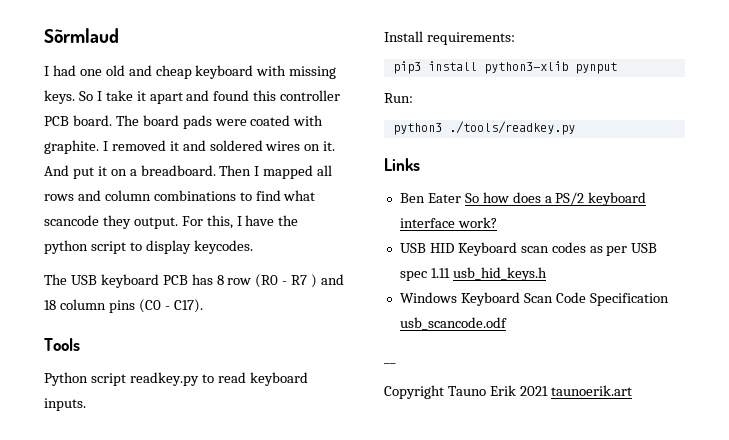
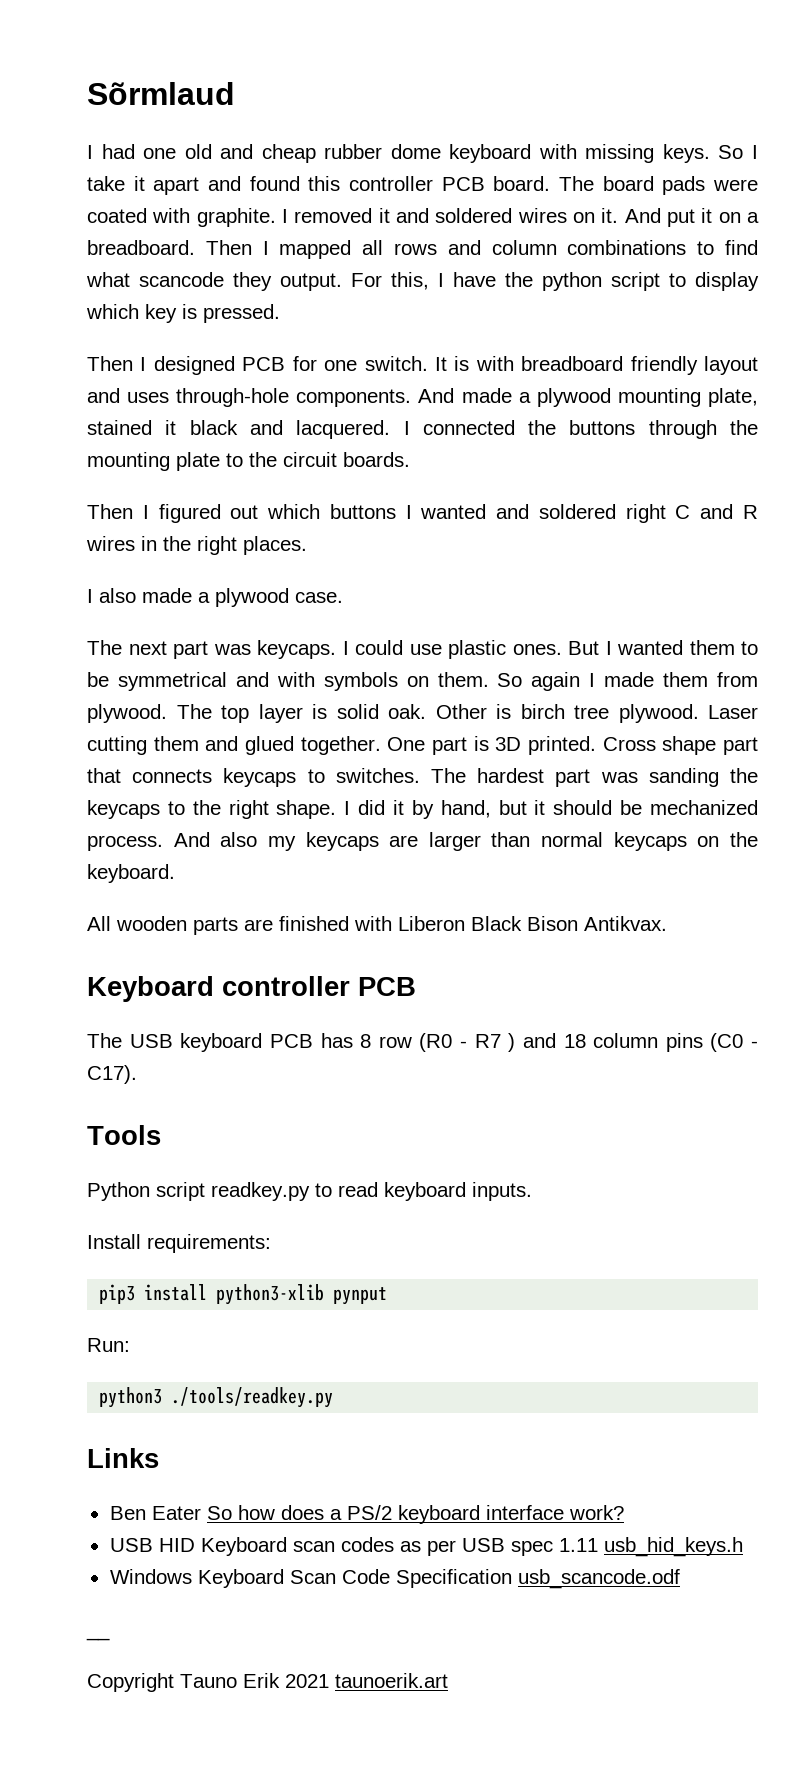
- I had one old and cheap keyboard with missing keys.
+ I had one old and cheap rubber dome keyboard with missing keys.
- For this, I have the python script to display keycodes.
+ For this, I have the python script to display which key is pressed.
+ Then I designed PCB for one switch. It is with breadboard friendly layout and uses through-hole components. And made a plywood mounting plate, stained it black and lacquered. I connected the buttons through the mounting plate to the circuit boards.
+ Then I figured out which buttons I wanted and soldered right C and R wires in the right places.
+ I also made a plywood case.
+ The next part was keycaps. I could use plastic ones. But I wanted them to be symmetrical and with symbols on them. So again I made them from plywood. The top layer is solid oak. Other is birch tree plywood. Laser cutting them and glued together. One part is 3D printed. Cross shape part that connects keycaps to switches. The hardest part was sanding the keycaps to the right shape. I did it by hand, but it should be mechanized process. And also my keycaps are larger than normal keycaps on the keyboard.
+ All wooden parts are finished with Liberon Black Bison Antikvax.
+ Keyboard controller PCB

